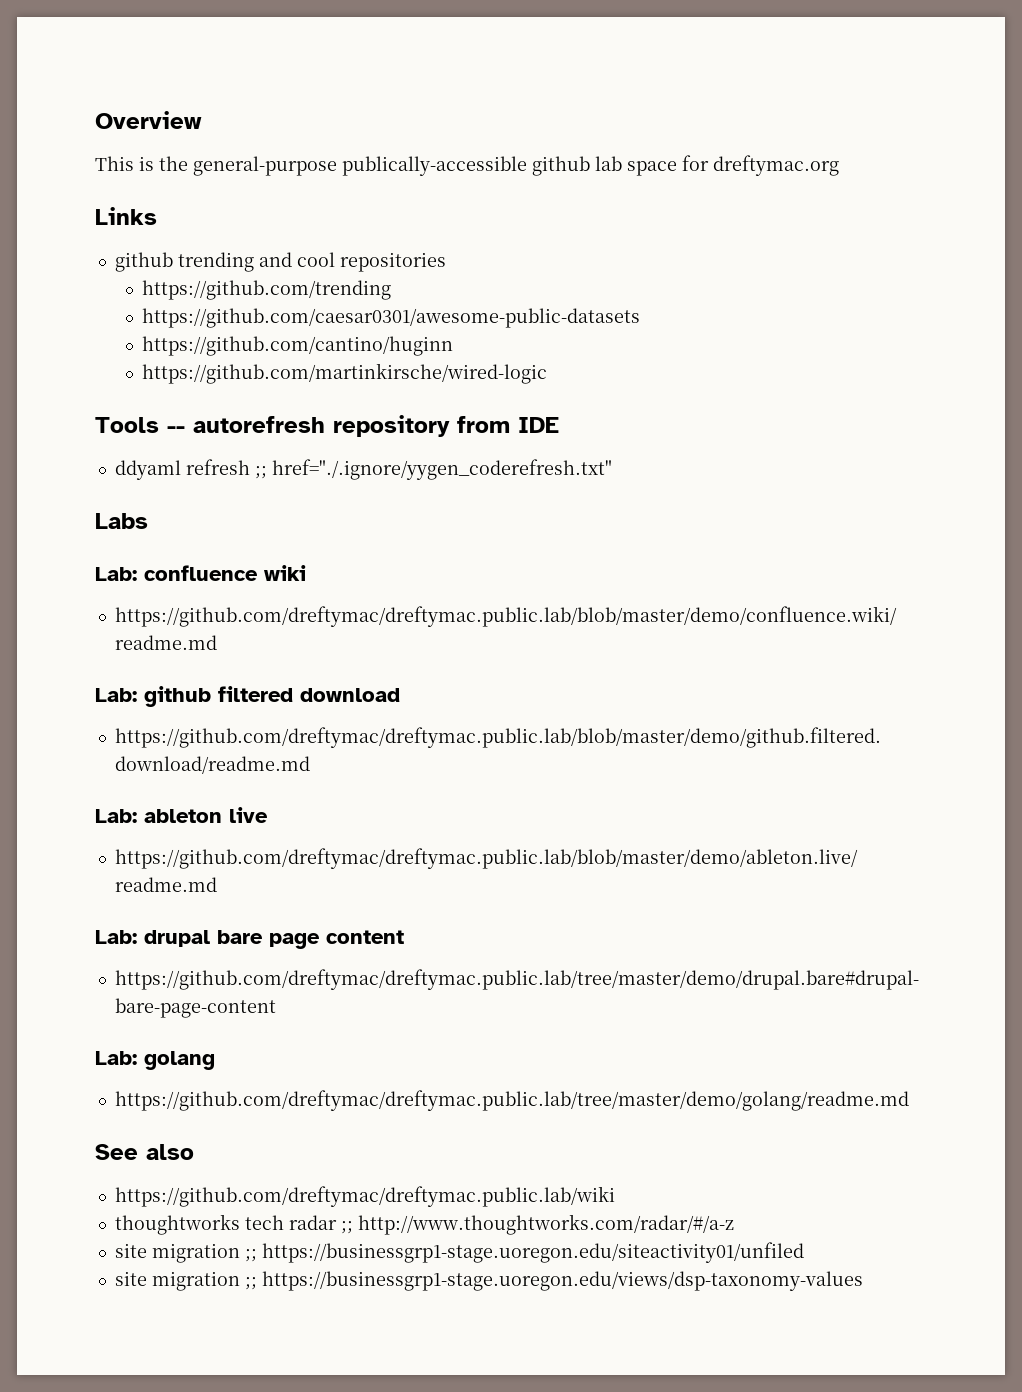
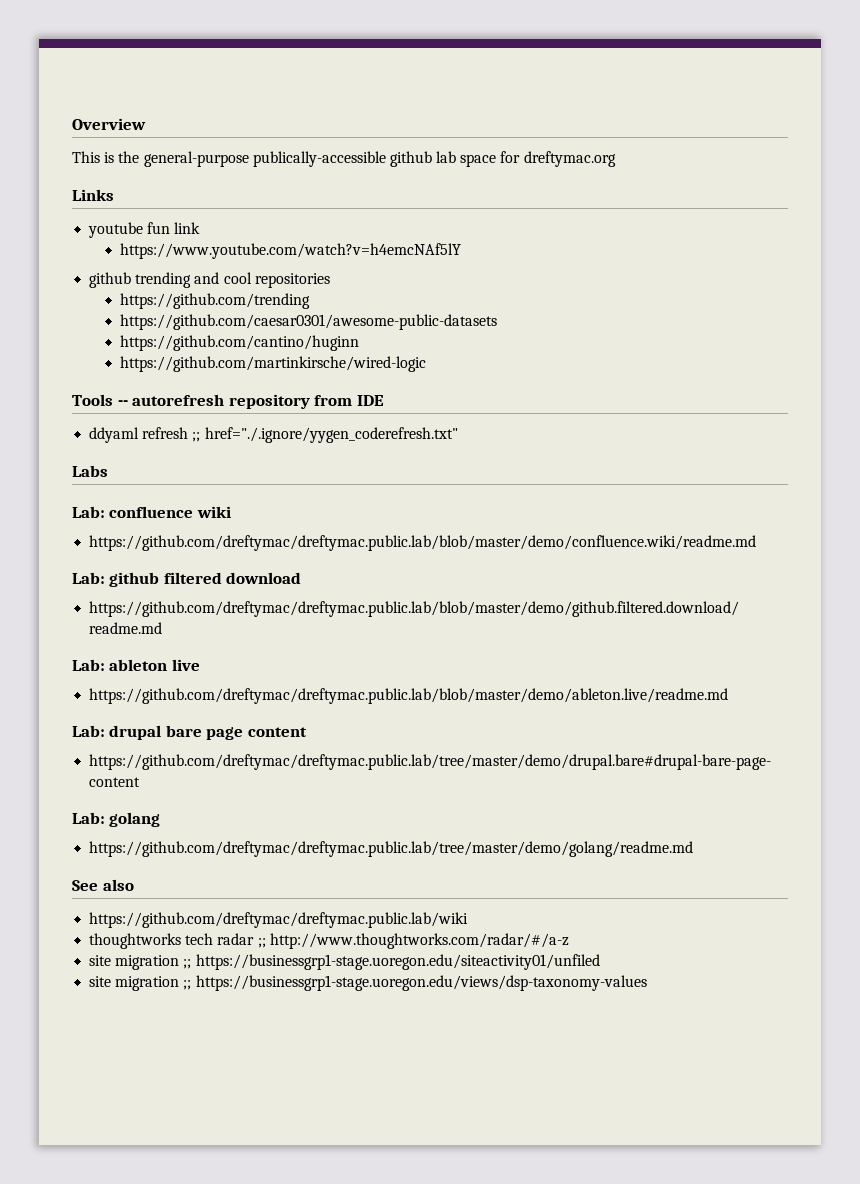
+ youtube fun link
+ https://www.youtube.com/watch?v=h4emcNAf5lY

